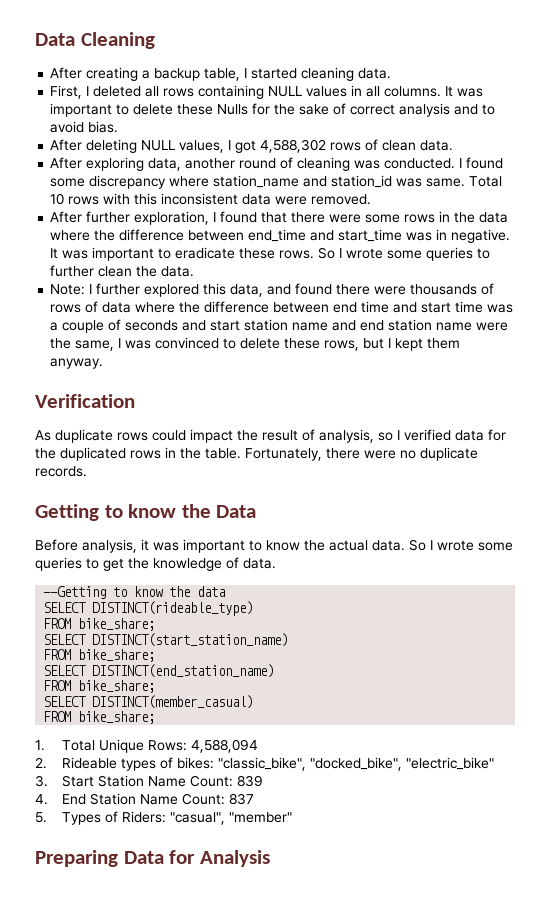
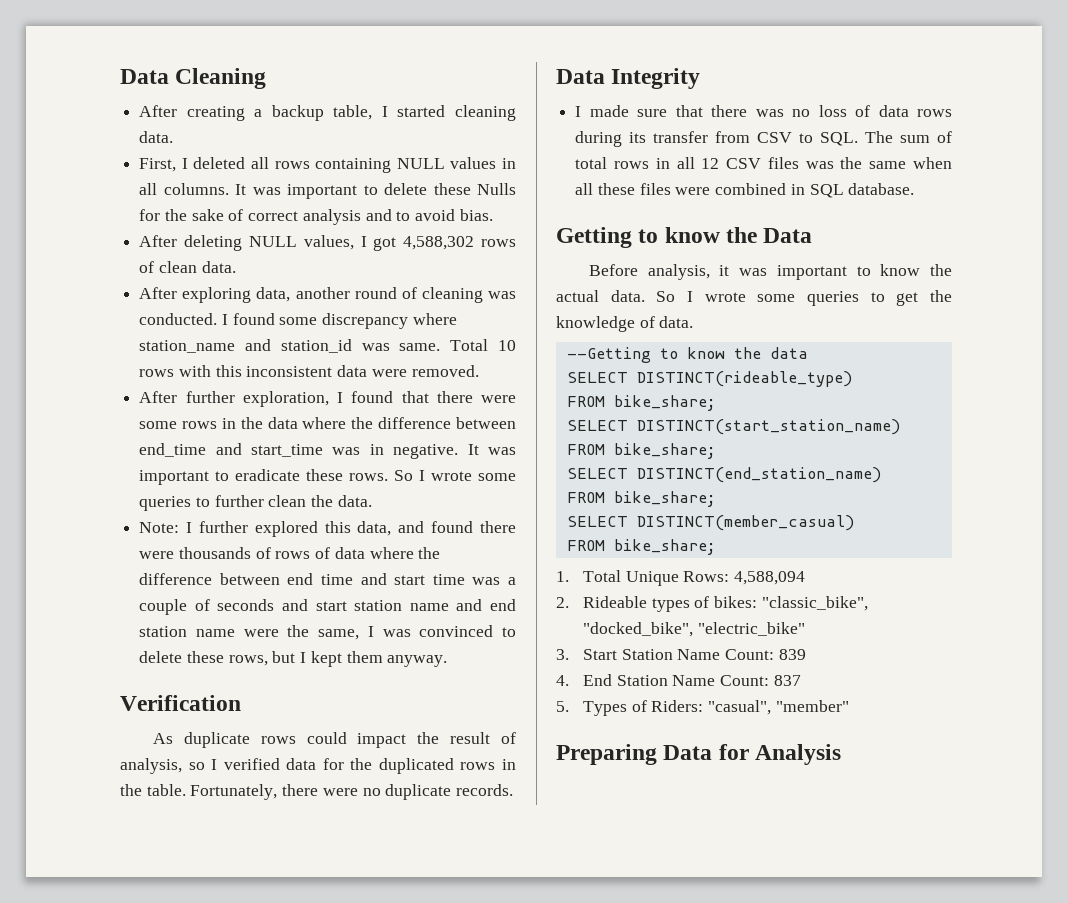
+ Data Integrity
+ I made sure that there was no loss of data rows during its transfer from CSV to SQL. The sum of total rows in all 12 CSV files was the same when all these files were combined in SQL database.

